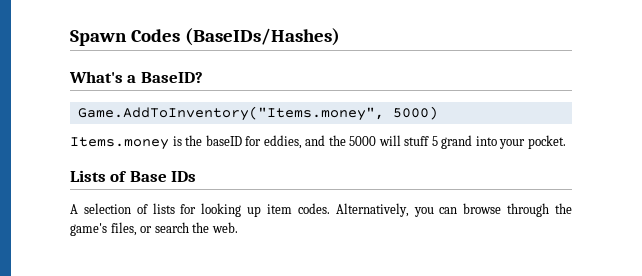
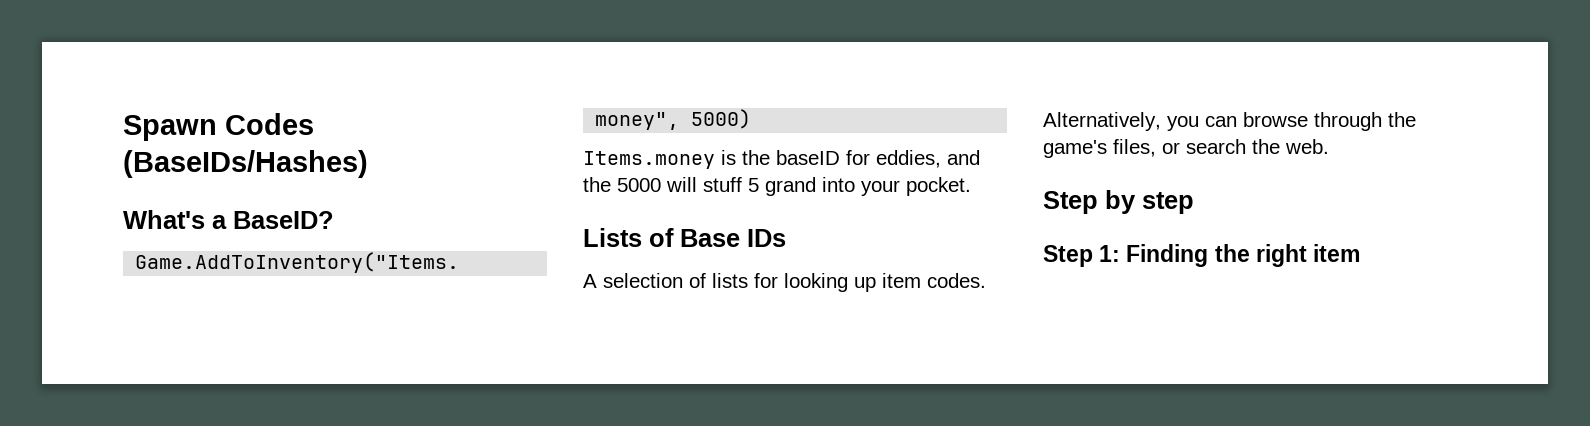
+ Step by step
+ Step 1: Finding the right item

